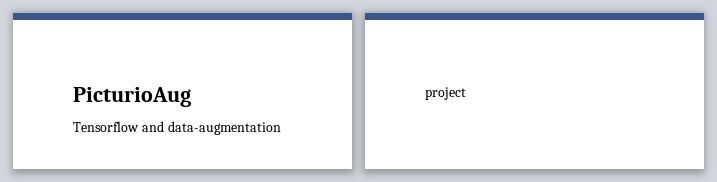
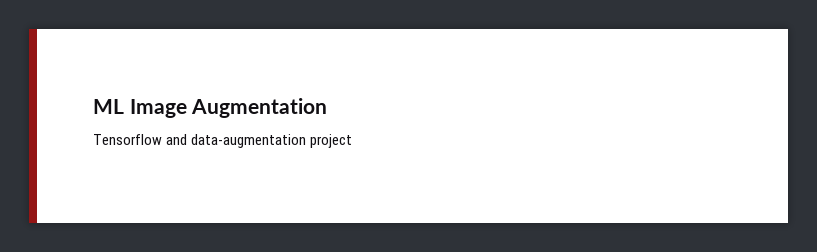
- PicturioAug
+ ML Image Augmentation

